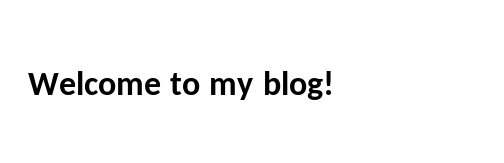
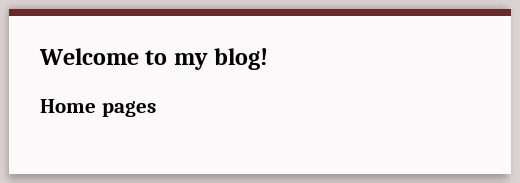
+ Home pages

